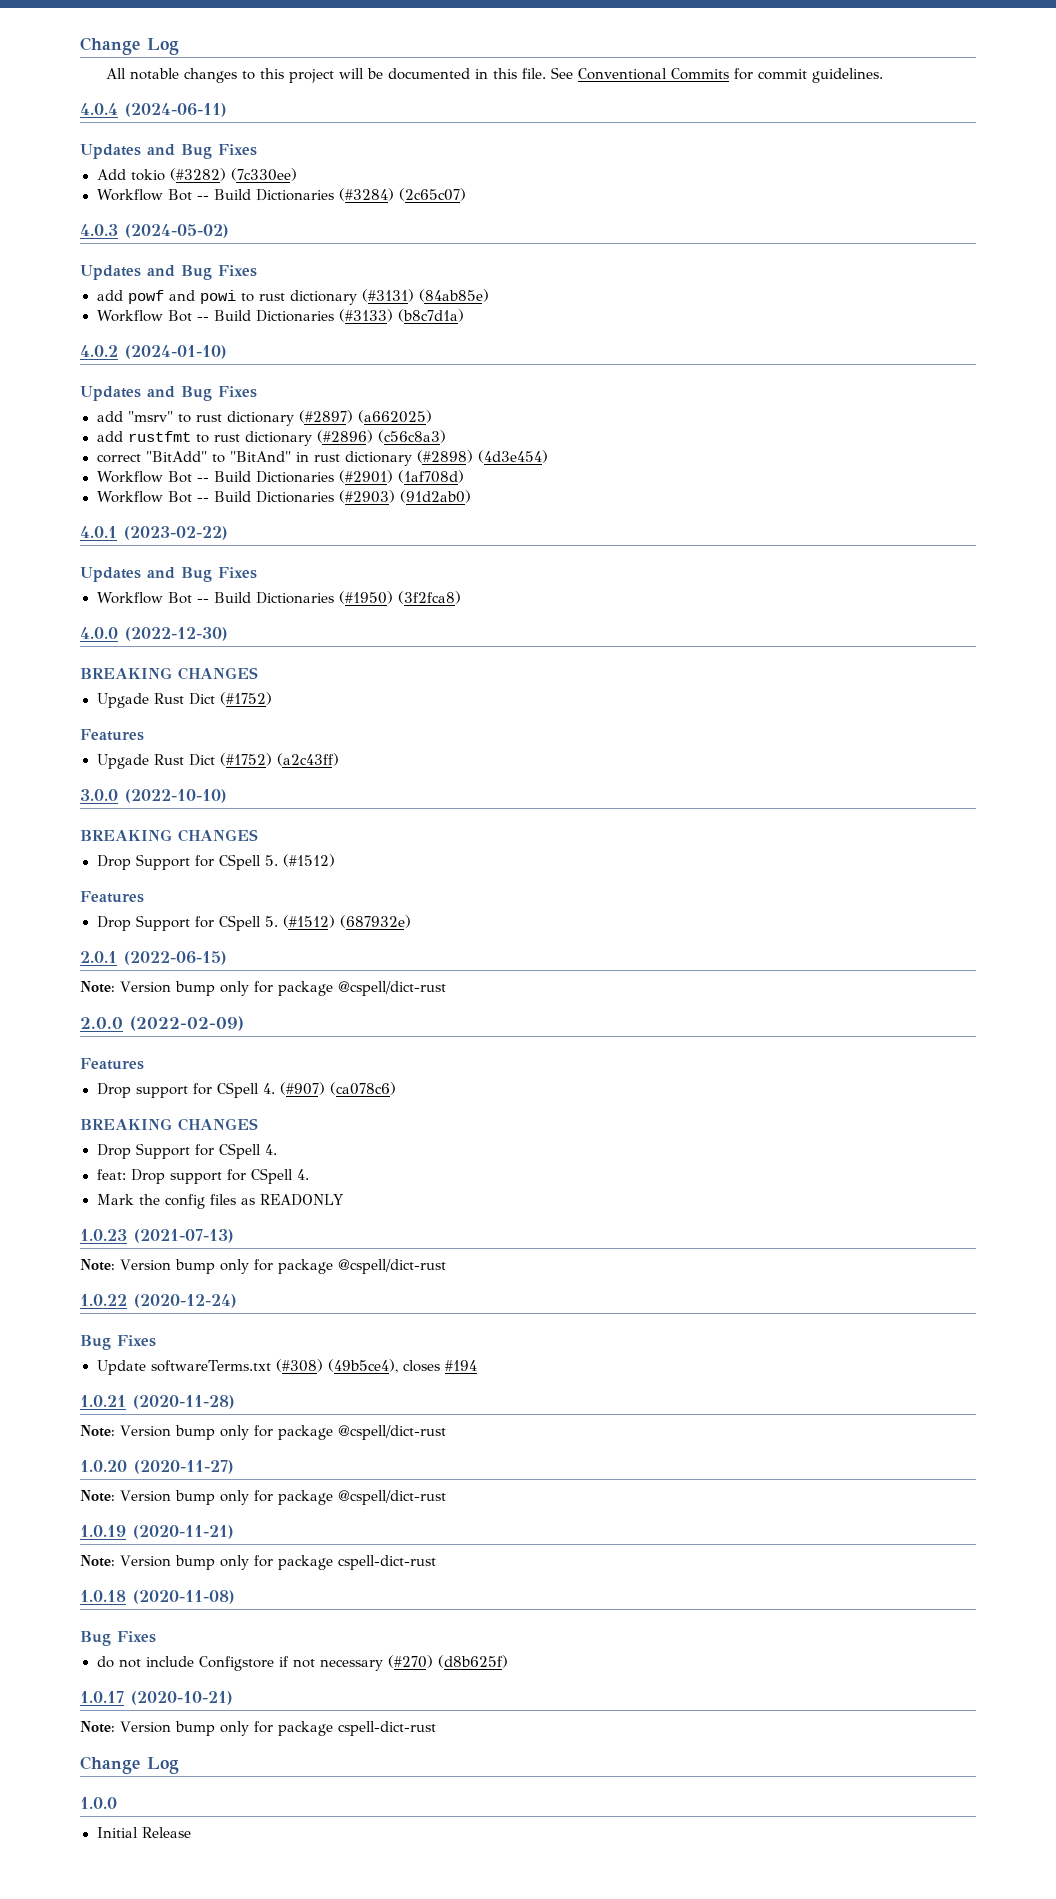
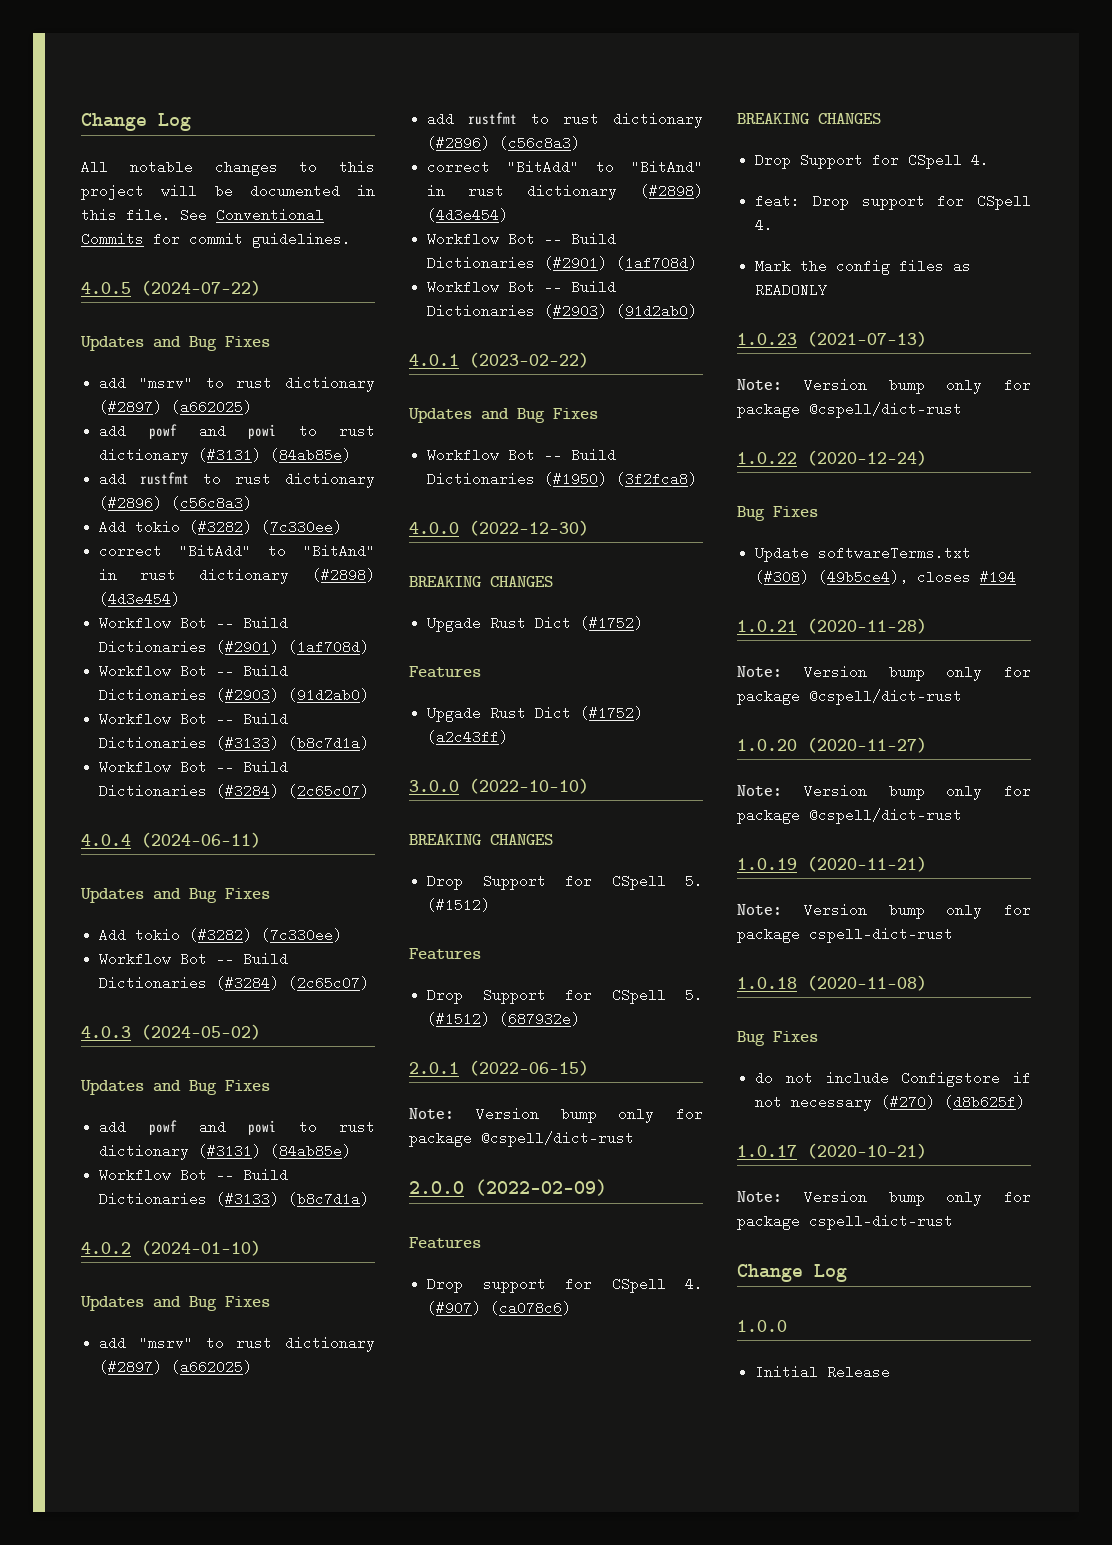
+ 4.0.5 (2024-07-22)
+ Updates and Bug Fixes
+ add "msrv" to rust dictionary (#2897) (a662025)
+ add powf and powi to rust dictionary (#3131) (84ab85e)
+ add rustfmt to rust dictionary (#2896) (c56c8a3)
+ Add tokio (#3282) (7c330ee)
+ correct "BitAdd" to "BitAnd" in rust dictionary (#2898) (4d3e454)
+ Workflow Bot -- Build Dictionaries (#2901) (1af708d)
+ Workflow Bot -- Build Dictionaries (#2903) (91d2ab0)
+ Workflow Bot -- Build Dictionaries (#3133) (b8c7d1a)
+ Workflow Bot -- Build Dictionaries (#3284) (2c65c07)

